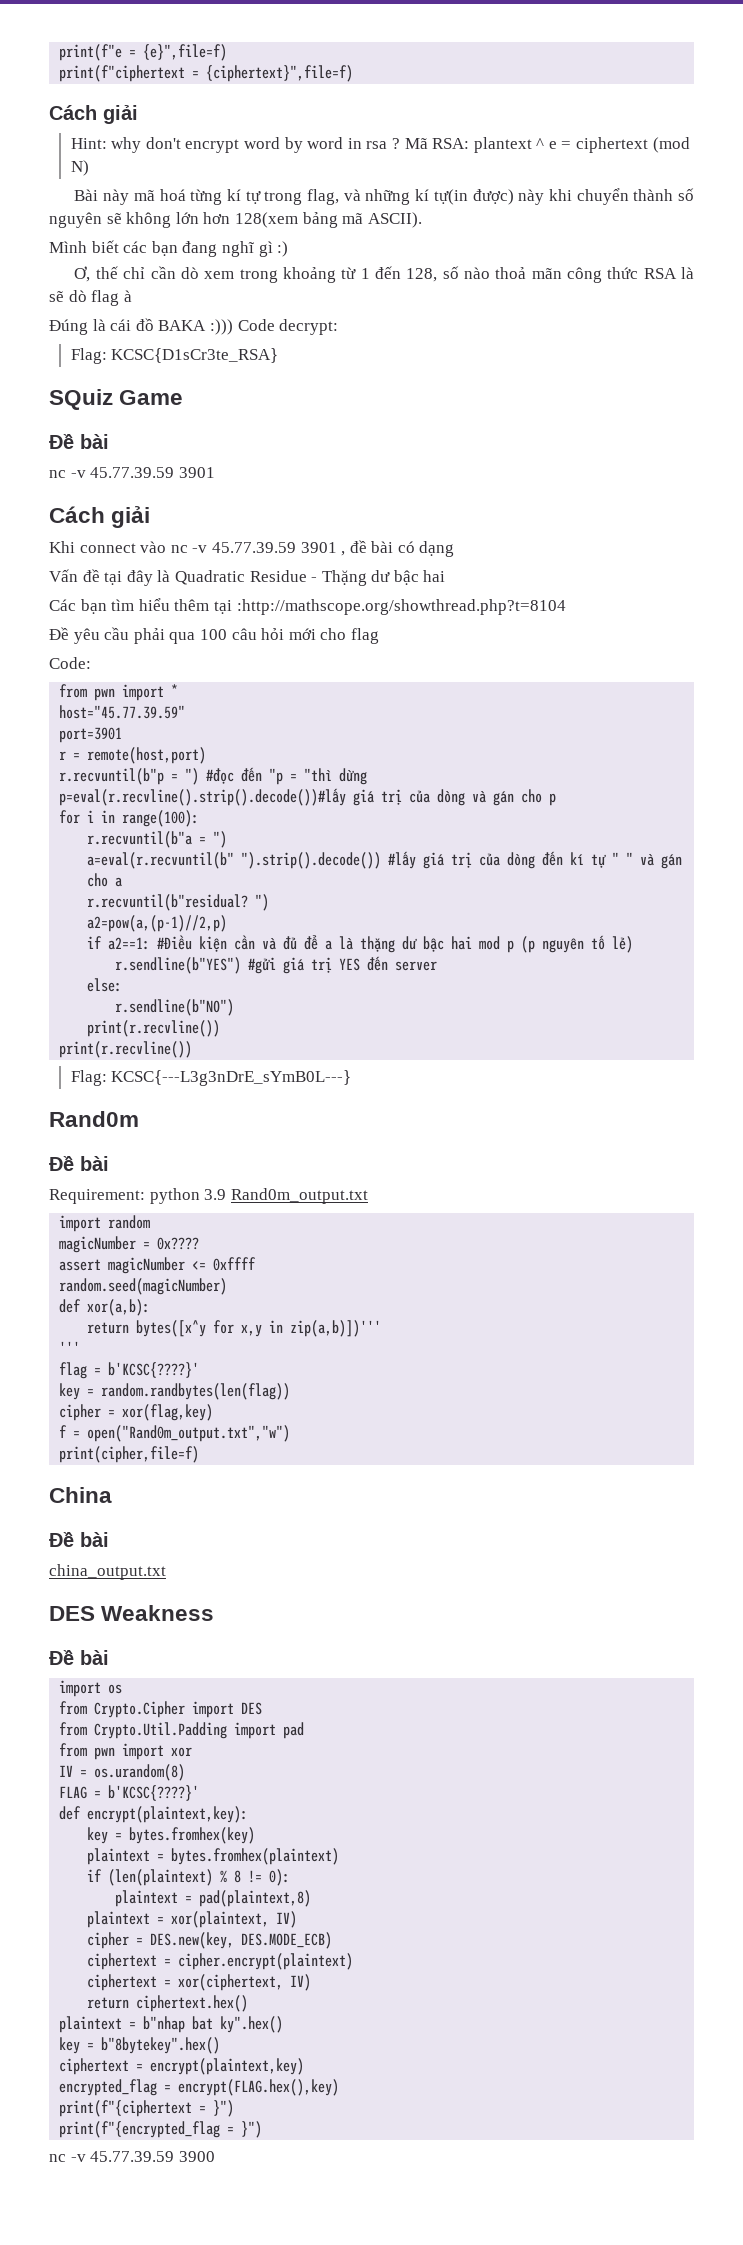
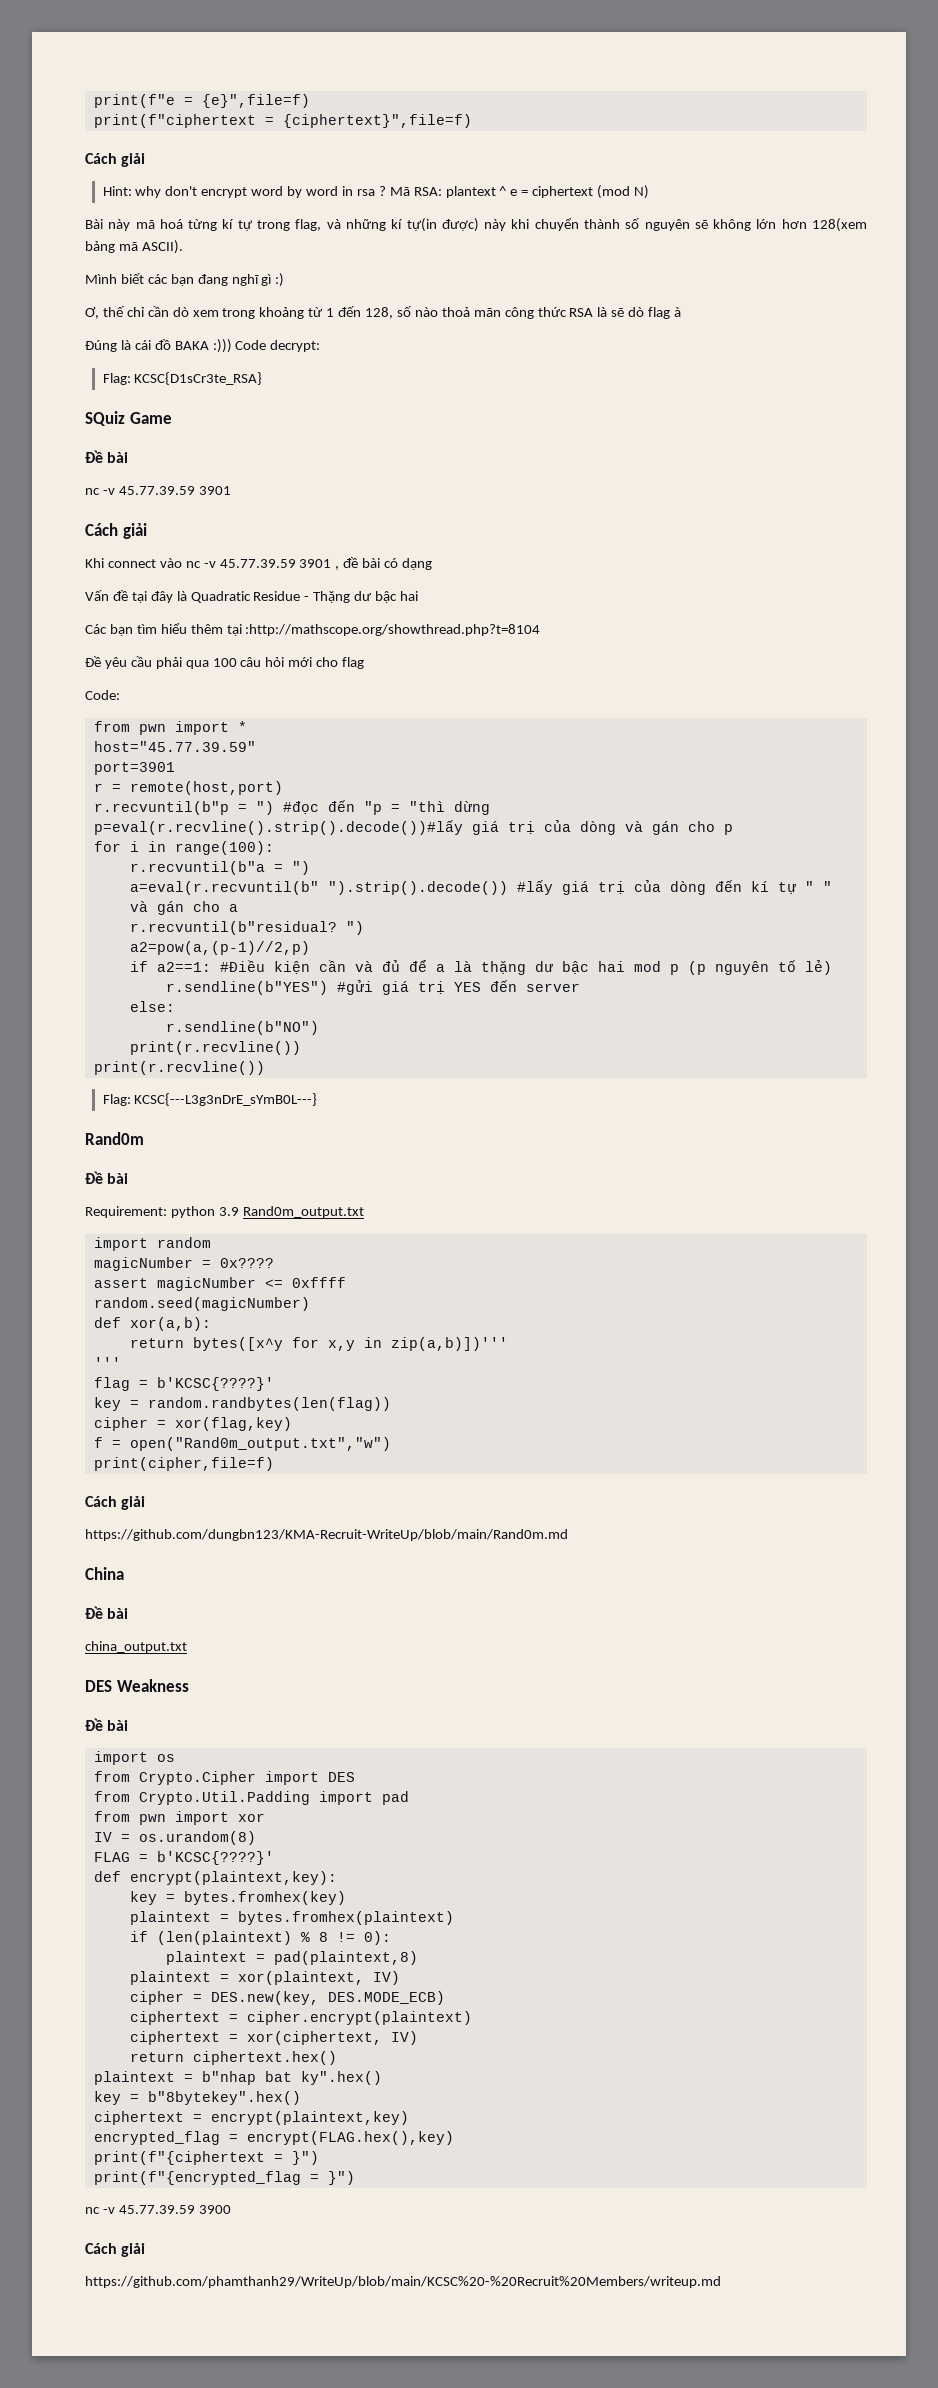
  print(cipher,file=f)
+ Cách giải
+ https://github.com/dungbn123/KMA-Recruit-WriteUp/blob/main/Rand0m.md
  nc -v 45.77.39.59 3900
+ Cách giải
+ https://github.com/phamthanh29/WriteUp/blob/main/KCSC%20-%20Recruit%20Members/writeup.md

